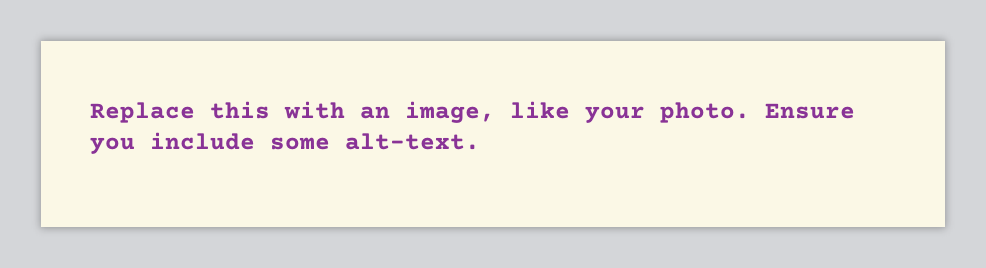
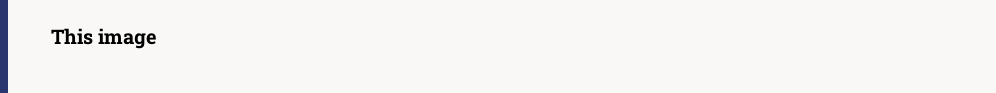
- Replace this with an image, like your photo. Ensure you include some alt-text.
+ This image

